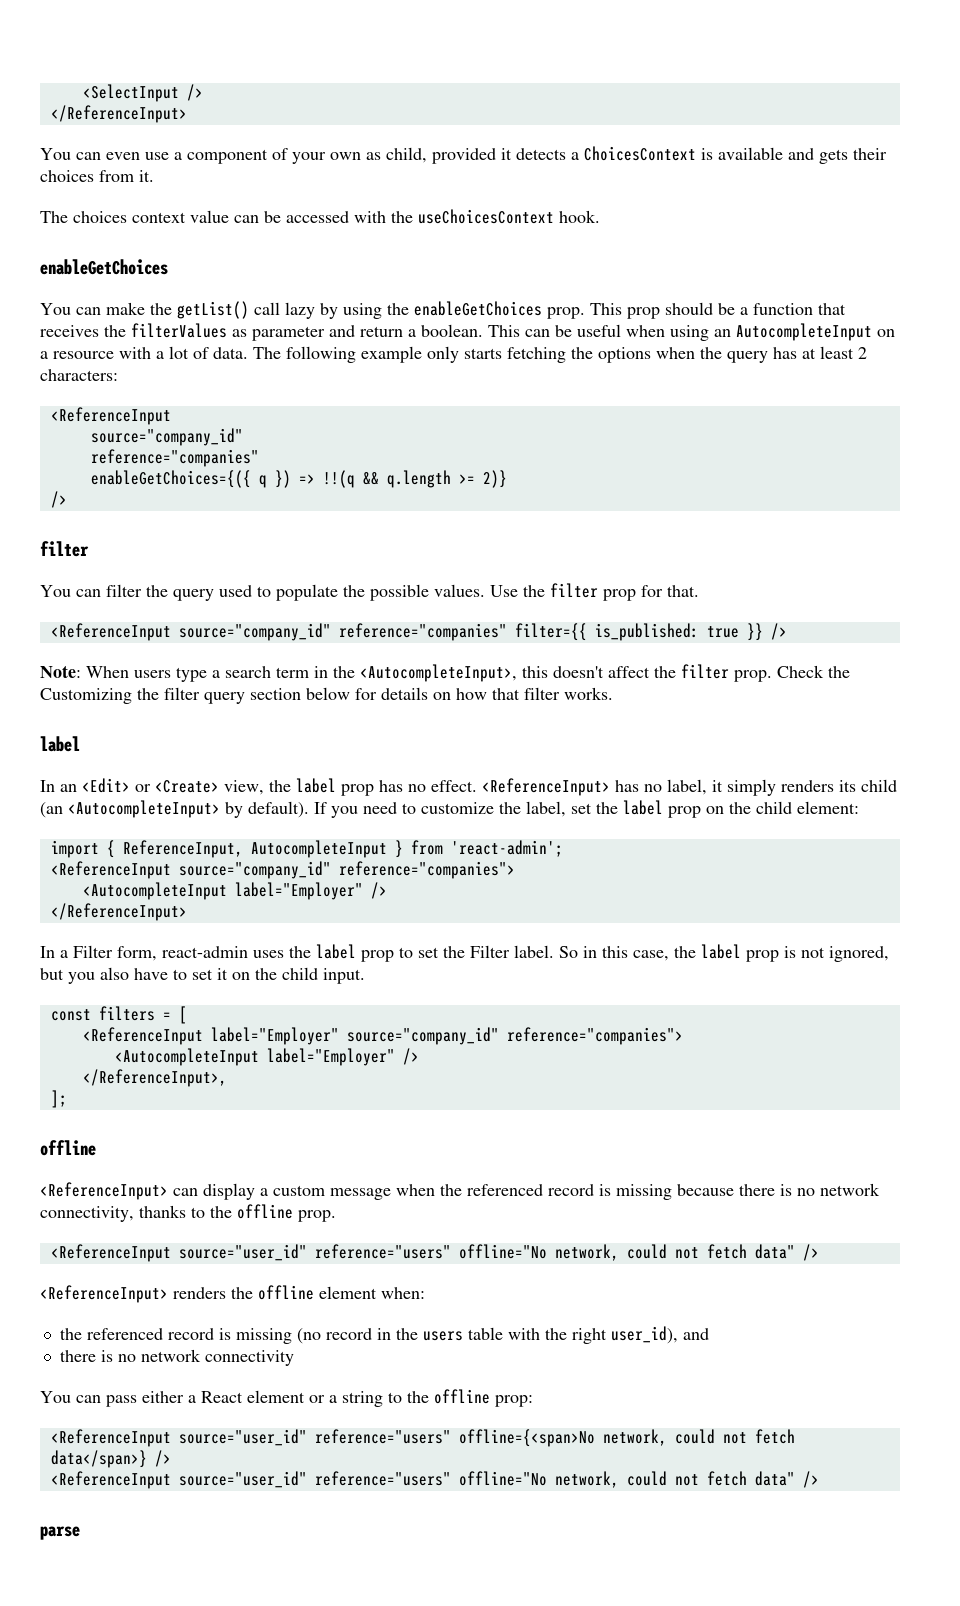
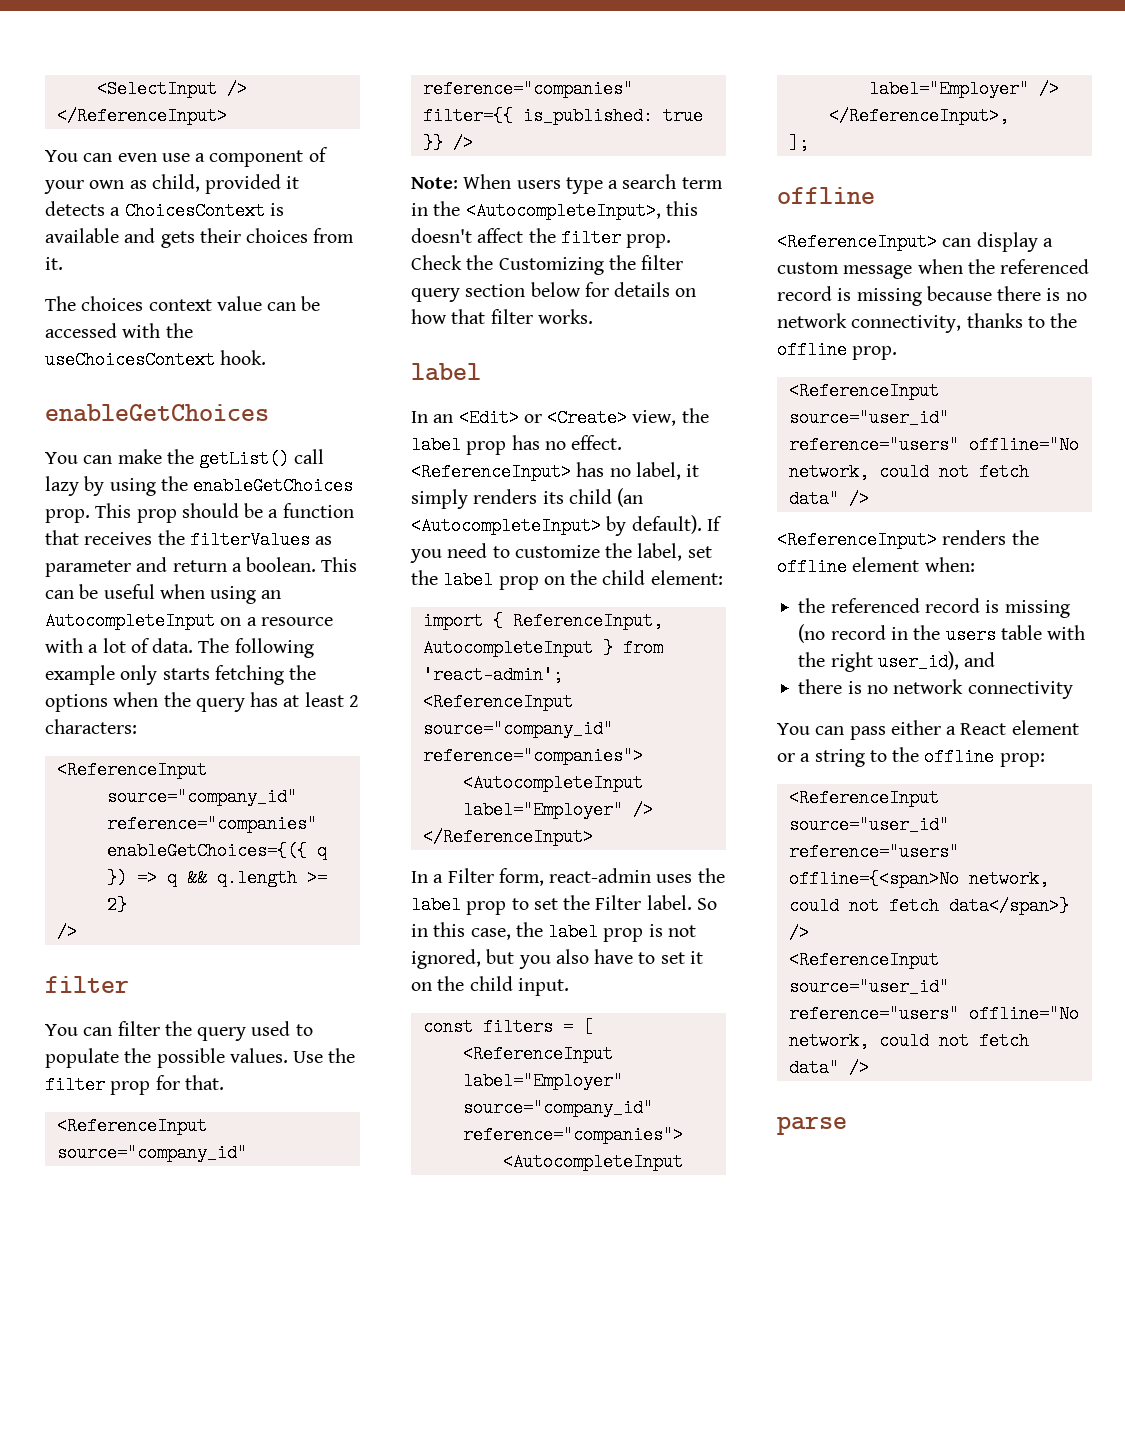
- enableGetChoices={({ q }) => !!(q && q.length >= 2)}
+ enableGetChoices={({ q }) => q && q.length >= 2}

